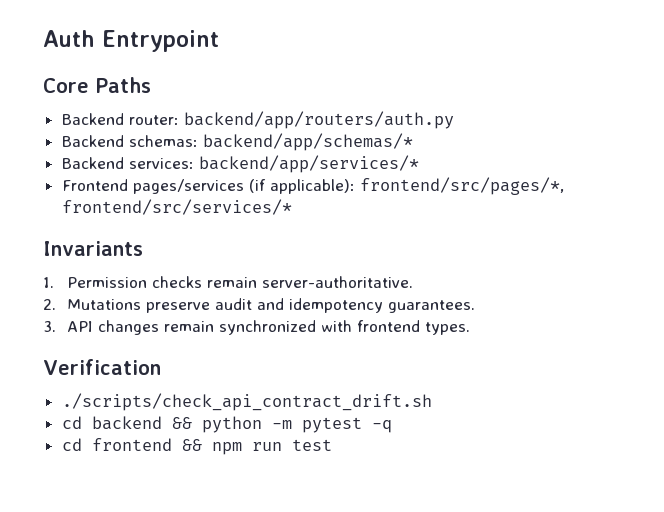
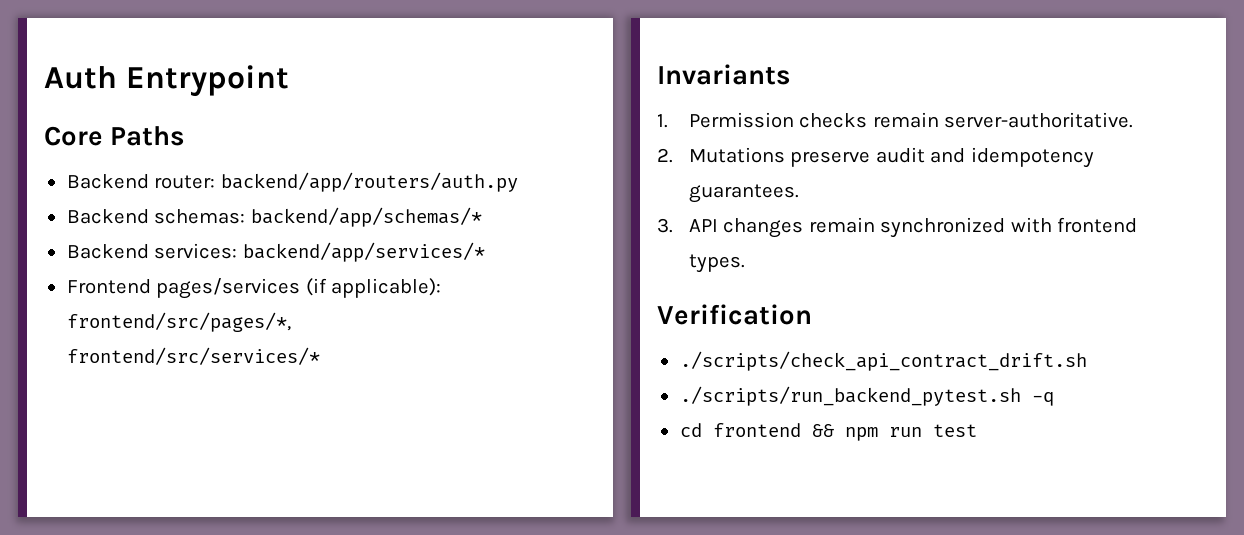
- cd backend && python -m pytest -q
+ ./scripts/run_backend_pytest.sh -q

